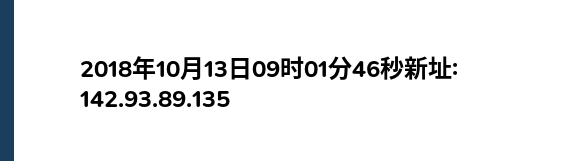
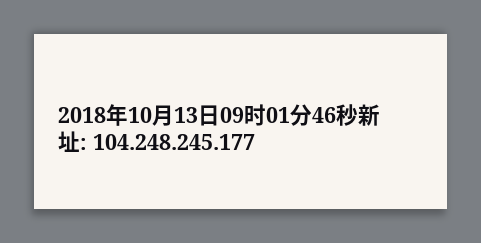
- 2018年10月13日09时01分46秒新址: 142.93.89.135
+ 2018年10月13日09时01分46秒新址: 104.248.245.177

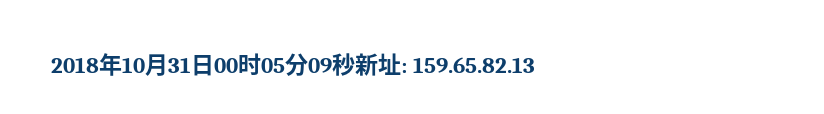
- 2018年10月13日09时01分46秒新址: 104.248.245.177
+ 2018年10月31日00时05分09秒新址: 159.65.82.13

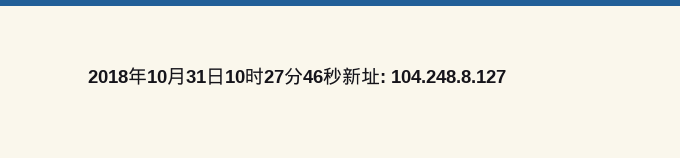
- 2018年10月31日00时05分09秒新址: 159.65.82.13
+ 2018年10月31日10时27分46秒新址: 104.248.8.127

